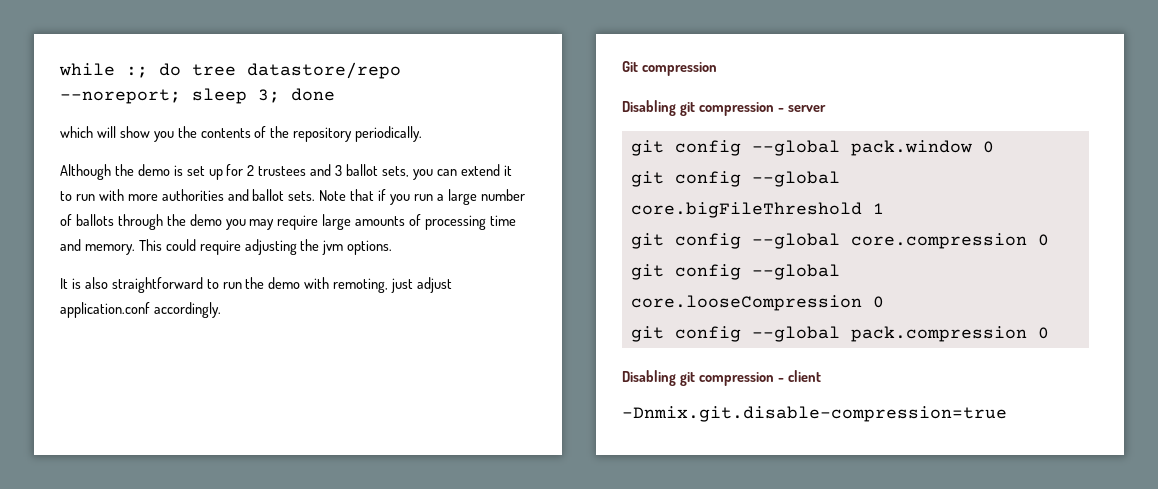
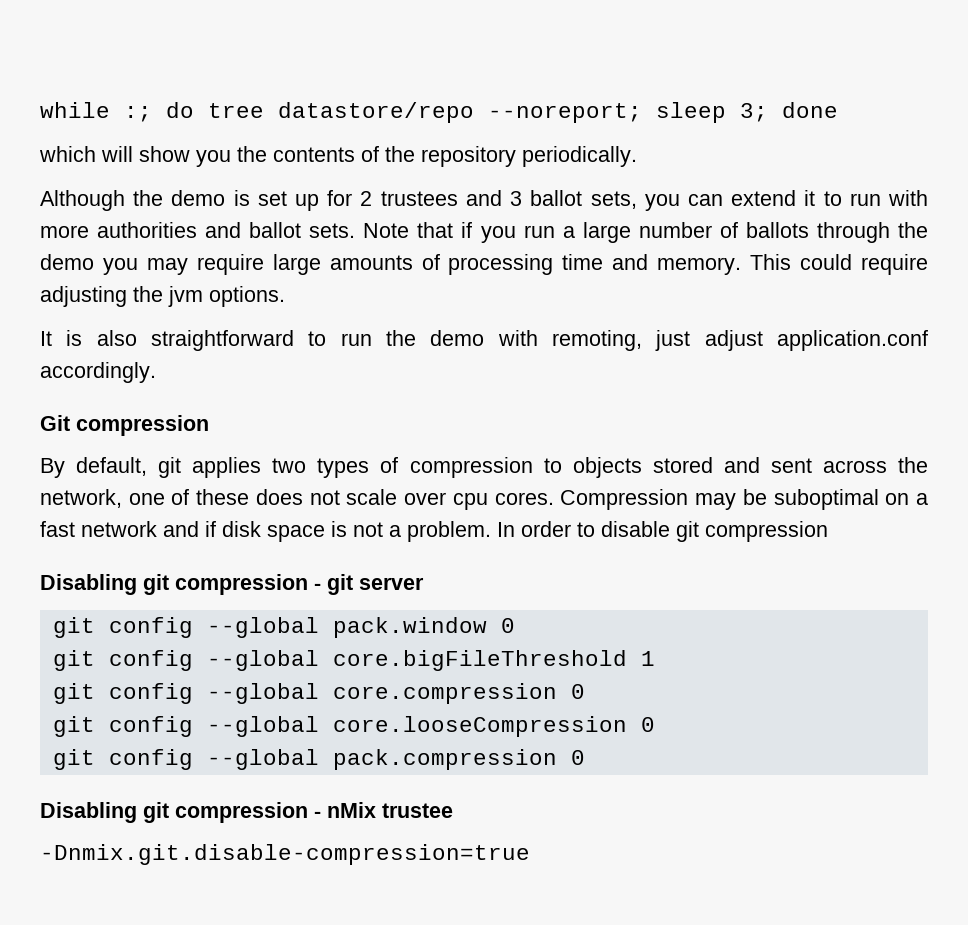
- Disabling git compression - server
+ By default, git applies two types of compression to objects stored and sent across the network, one of these does not scale over cpu cores. Compression may be suboptimal on a fast network and if disk space is not a problem. In order to disable git compression
+ Disabling git compression - git server
- Disabling git compression - client
+ Disabling git compression - nMix trustee

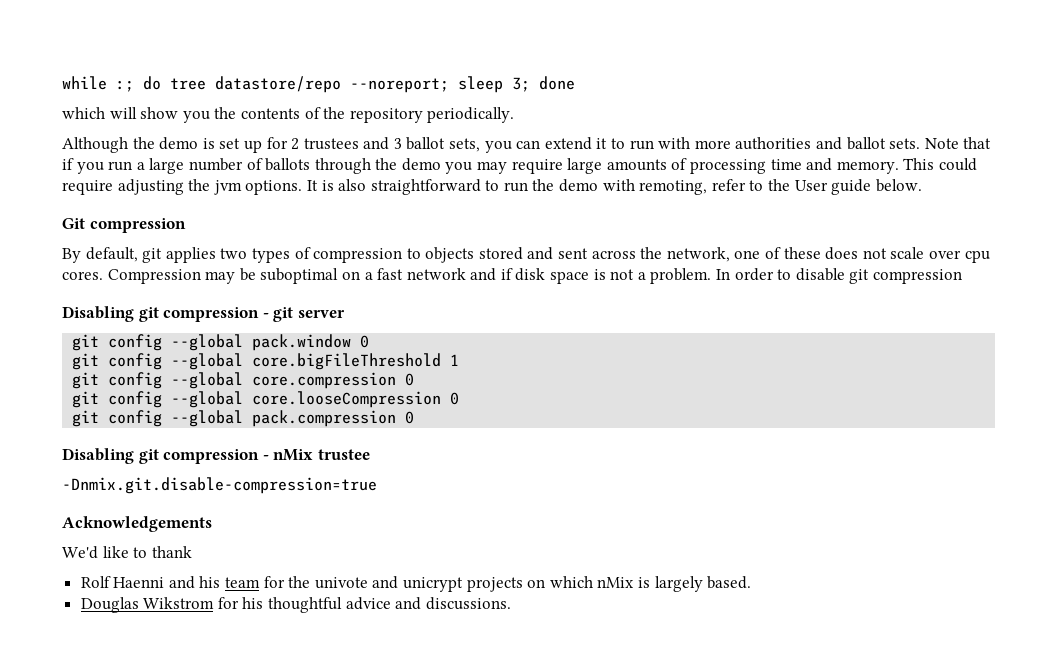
- This could require adjusting the jvm options.
- It is also straightforward to run the demo with remoting, just adjust application.conf accordingly.
+ This could require adjusting the jvm options. It is also straightforward to run the demo with remoting, refer to the User guide below.
+ Acknowledgements
+ We'd like to thank
+ Rolf Haenni and his team for the univote and unicrypt projects on which nMix is largely based.
+ Douglas Wikstrom for his thoughtful advice and discussions.

